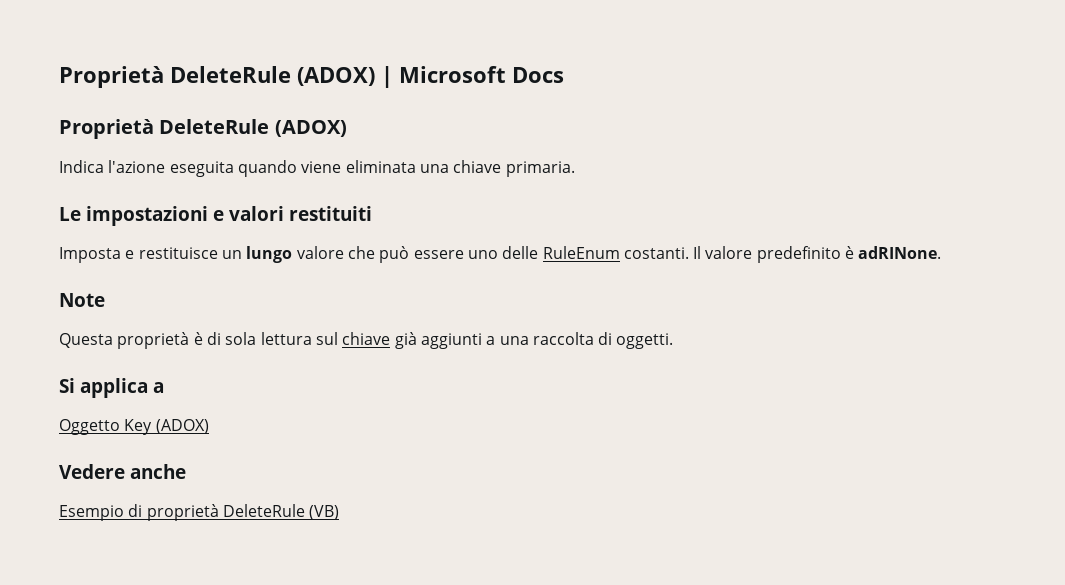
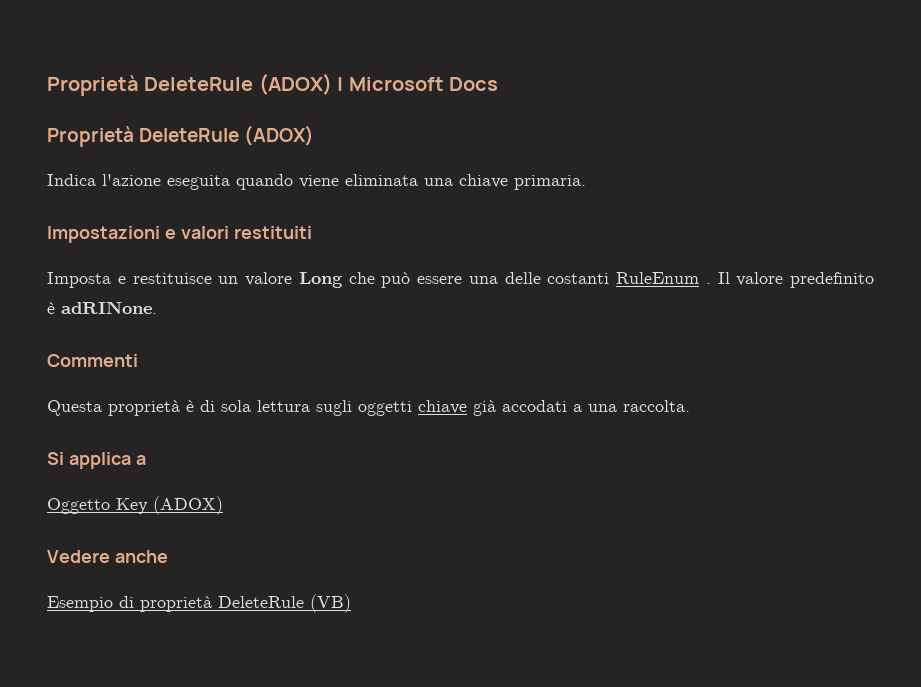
- Le impostazioni e valori restituiti
+ Impostazioni e valori restituiti
- Imposta e restituisce un lungo valore che può essere uno delle RuleEnum costanti.
+ Imposta e restituisce un valore Long che può essere una delle costanti RuleEnum .
- Note
+ Commenti
- Questa proprietà è di sola lettura sul chiave già aggiunti a una raccolta di oggetti.
+ Questa proprietà è di sola lettura sugli oggetti chiave già accodati a una raccolta.

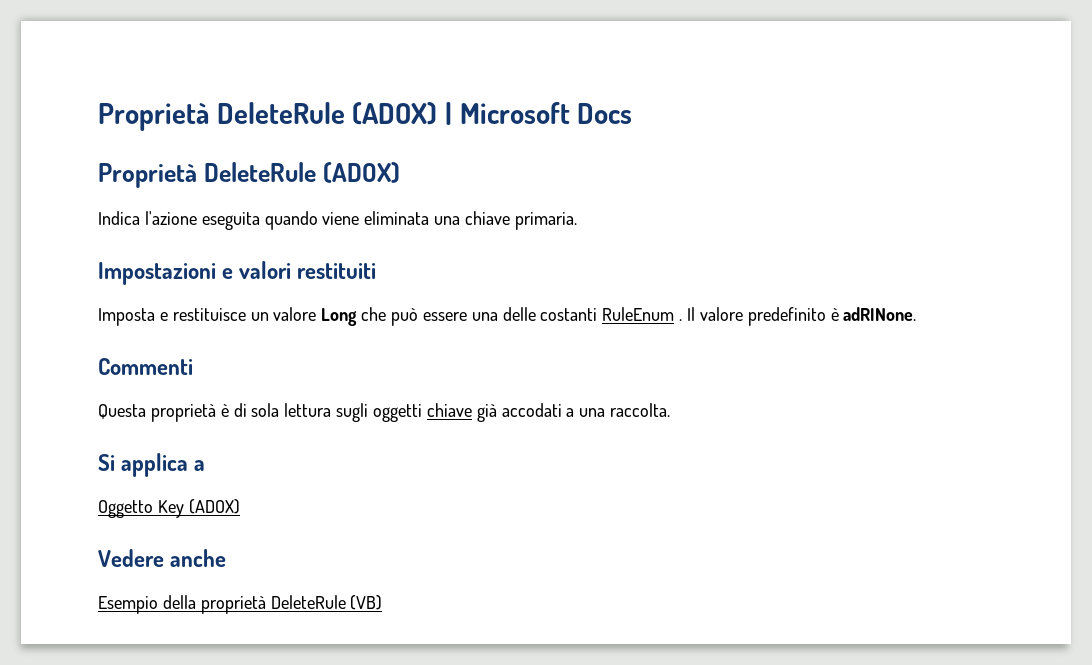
- Esempio di proprietà DeleteRule (VB)
+ Esempio della proprietà DeleteRule (VB)

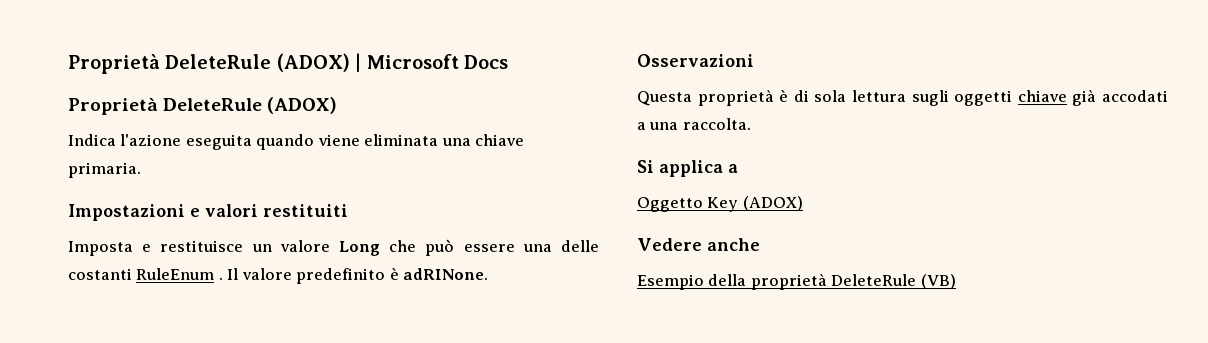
- Commenti
+ Osservazioni

